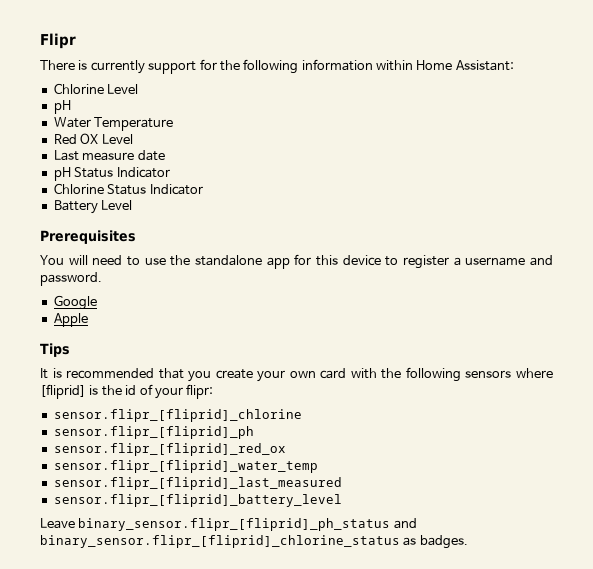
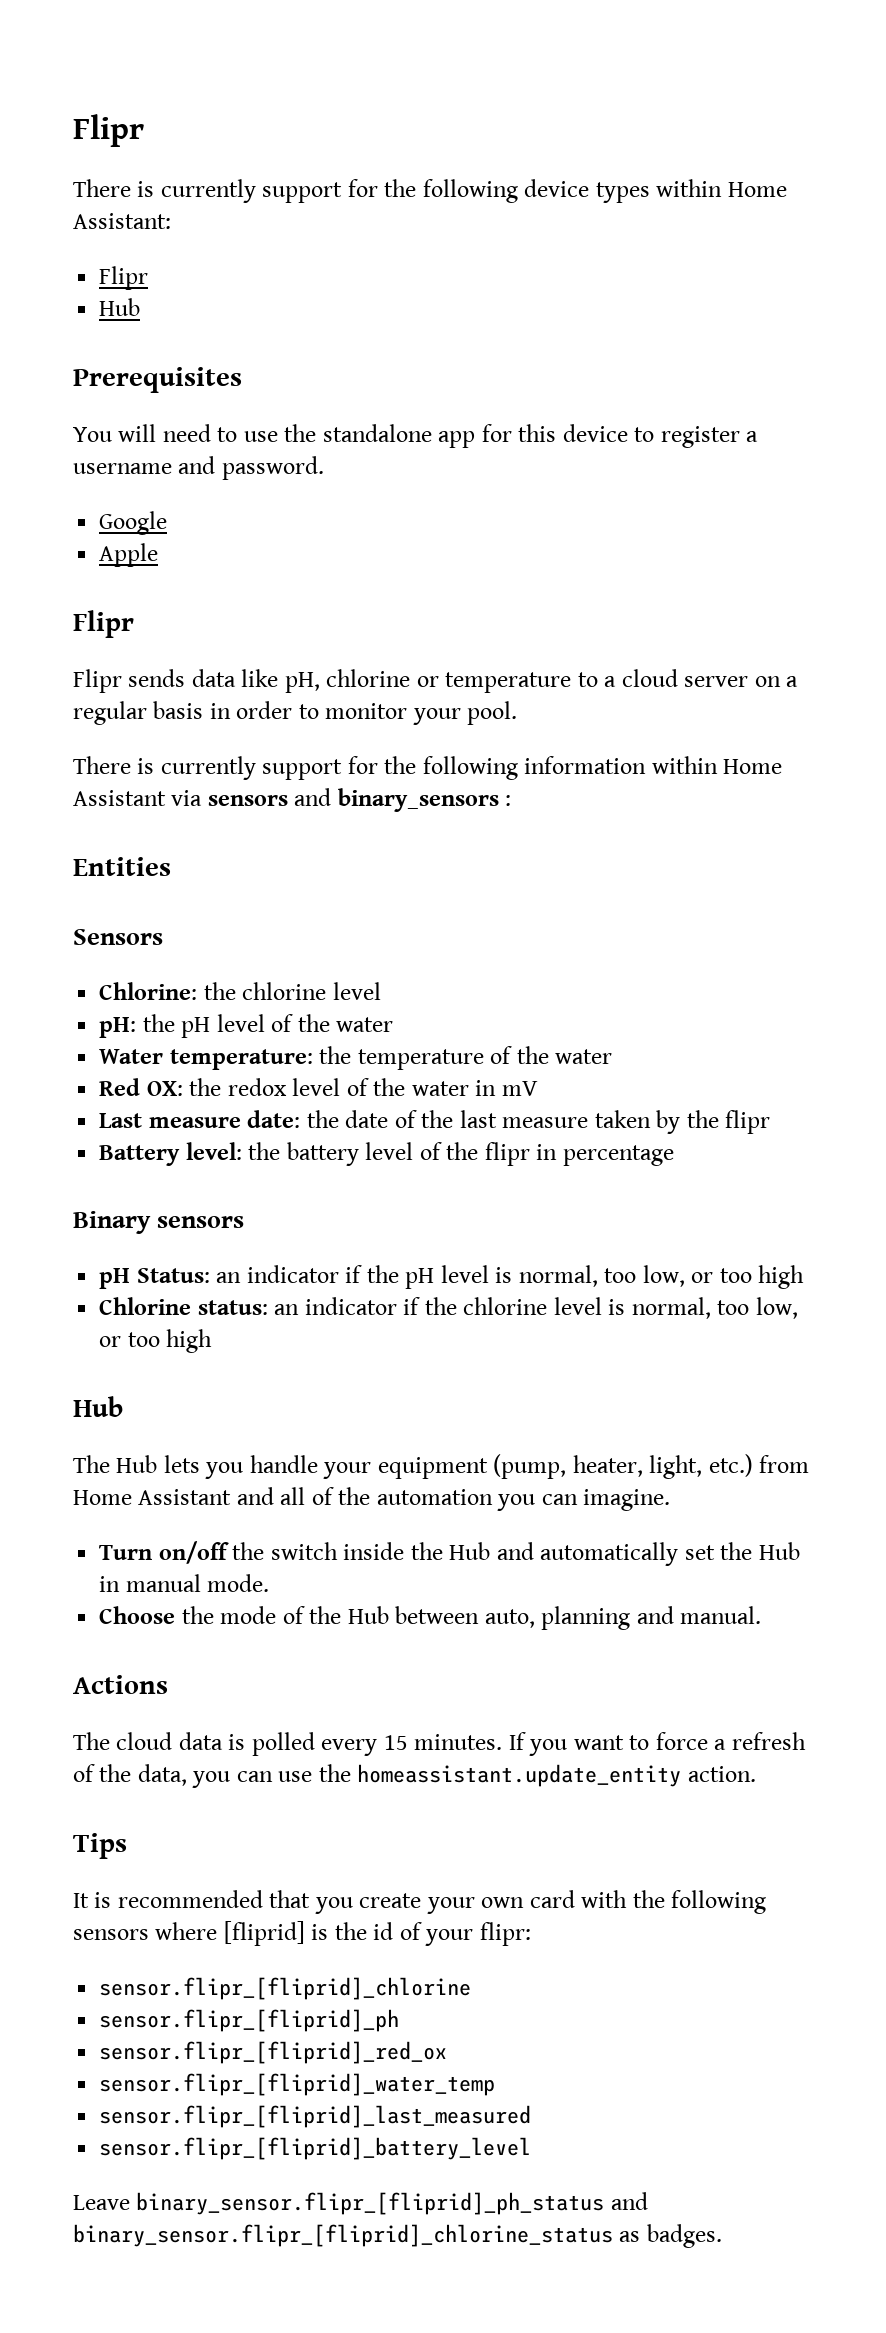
- There is currently support for the following information within Home Assistant:
- Chlorine Level
- pH
- Water Temperature
- Red OX Level
- Last measure date
- pH Status Indicator
- Chlorine Status Indicator
- Battery Level
+ There is currently support for the following device types within Home Assistant:
+ Flipr
+ Hub
  Apple
+ Flipr
+ Flipr sends data like pH, chlorine or temperature to a cloud server on a regular basis in order to monitor your pool.
+ There is currently support for the following information within Home Assistant via sensors and binary_sensors :
+ Entities
+ Sensors
+ Chlorine: the chlorine level
+ pH: the pH level of the water
+ Water temperature: the temperature of the water
+ Red OX: the redox level of the water in mV
+ Last measure date: the date of the last measure taken by the flipr
+ Battery level: the battery level of the flipr in percentage
+ Binary sensors
+ pH Status: an indicator if the pH level is normal, too low, or too high
+ Chlorine status: an indicator if the chlorine level is normal, too low, or too high
+ Hub
+ The Hub lets you handle your equipment (pump, heater, light, etc.) from Home Assistant and all of the automation you can imagine.
+ Turn on/off the switch inside the Hub and automatically set the Hub in manual mode.
+ Choose the mode of the Hub between auto, planning and manual.
+ Actions
+ The cloud data is polled every 15 minutes. If you want to force a refresh of the data, you can use the homeassistant.update_entity action.

